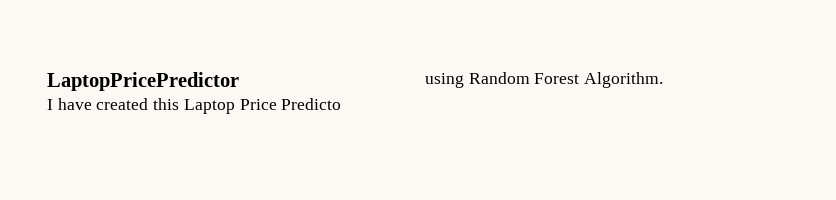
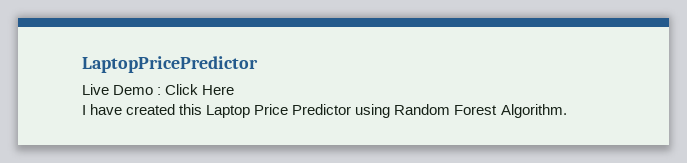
+ Live Demo : Click Here
- I have created this Laptop Price Predicto using Random Forest Algorithm.
+ I have created this Laptop Price Predictor using Random Forest Algorithm.

